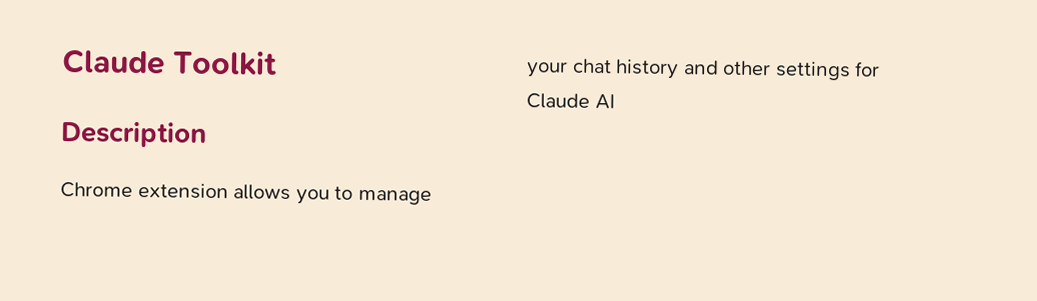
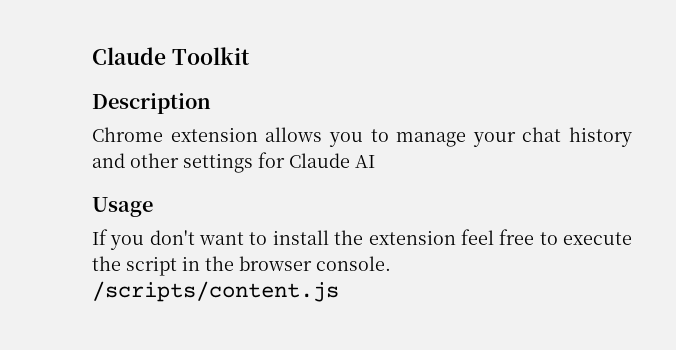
+ Usage
+ If you don't want to install the extension feel free to execute the script in the browser console. /scripts/content.js

